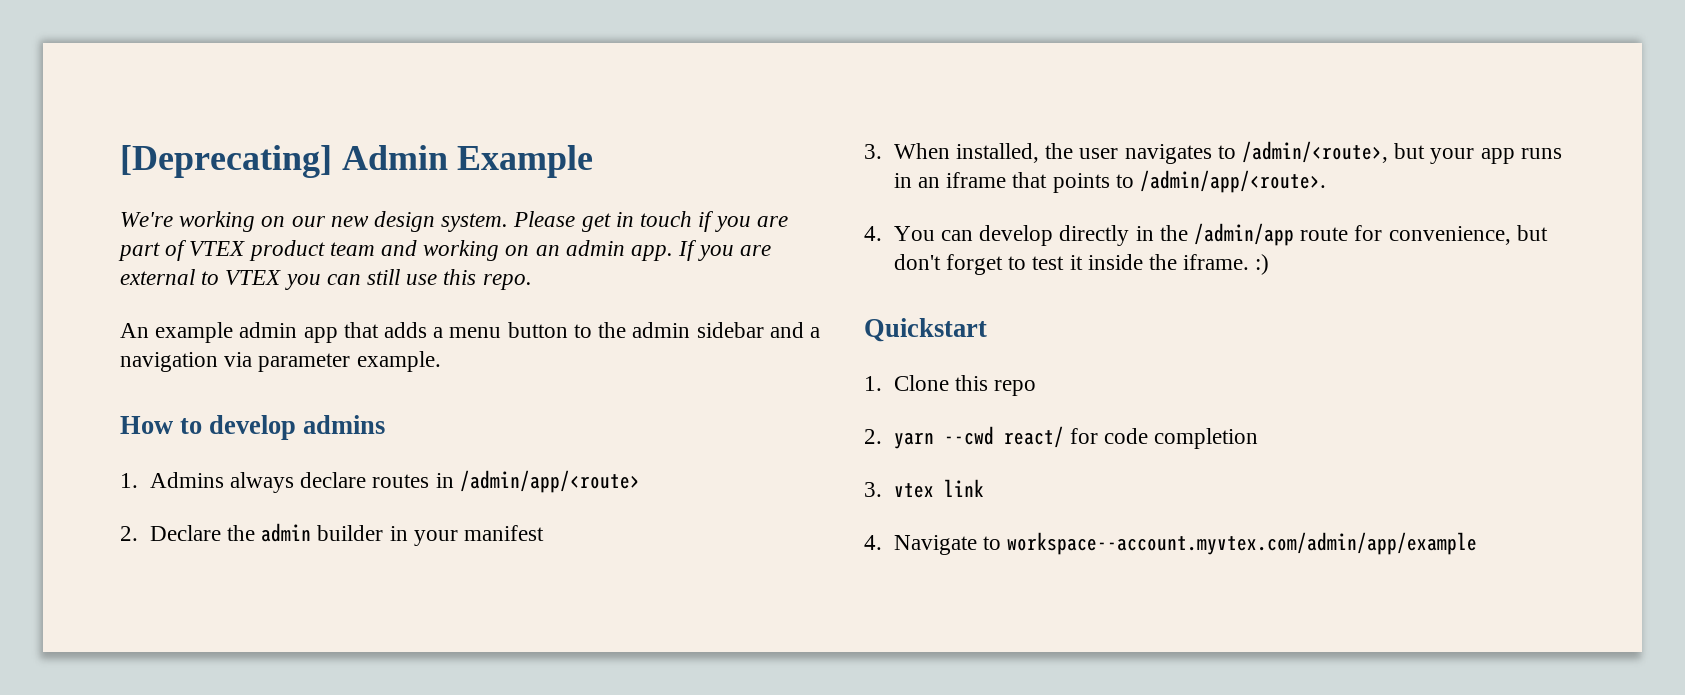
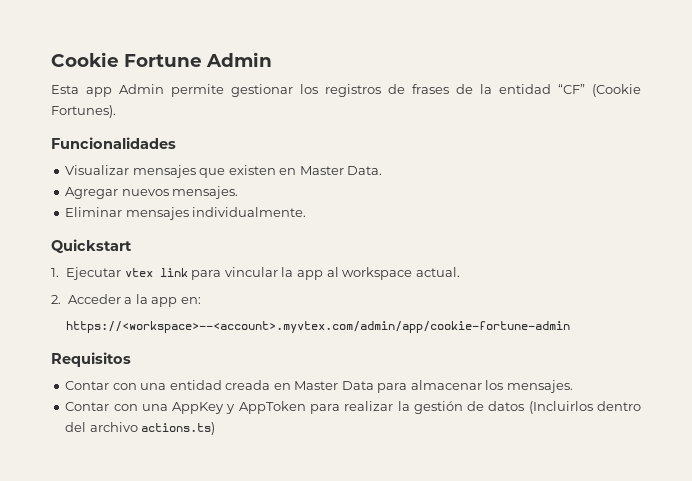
- [Deprecating] Admin Example
- We're working on our new design system. Please get in touch if you are part of VTEX product team and working on an admin app. If you are external to VTEX you can still use this repo.
- An example admin app that adds a menu button to the admin sidebar and a navigation via parameter example.
- How to develop admins
- 1. Admins always declare routes in /admin/app/<route>
- 2. Declare the admin builder in your manifest
- 3. When installed, the user navigates to /admin/<route>, but your app runs in an iframe that points to /admin/app/<route>.
- 4. You can develop directly in the /admin/app route for convenience, but don't forget to test it inside the iframe. :)
+ Cookie Fortune Admin
+ Esta app Admin permite gestionar los registros de frases de la entidad “CF” (Cookie Fortunes).
+ Funcionalidades
+ Visualizar mensajes que existen en Master Data.
+ Agregar nuevos mensajes.
+ Eliminar mensajes individualmente.
  Quickstart
- 1. Clone this repo
- 2. yarn --cwd react/ for code completion
- 3. vtex link
- 4. Navigate to workspace--account.myvtex.com/admin/app/example
+ 1. Ejecutar vtex link para vincular la app al workspace actual.
+ 2. Acceder a la app en:
+ https://<workspace>--<account>.myvtex.com/admin/app/cookie-fortune-admin
+ Requisitos
+ Contar con una entidad creada en Master Data para almacenar los mensajes.
+ Contar con una AppKey y AppToken para realizar la gestión de datos (Incluirlos dentro del archivo actions.ts)

